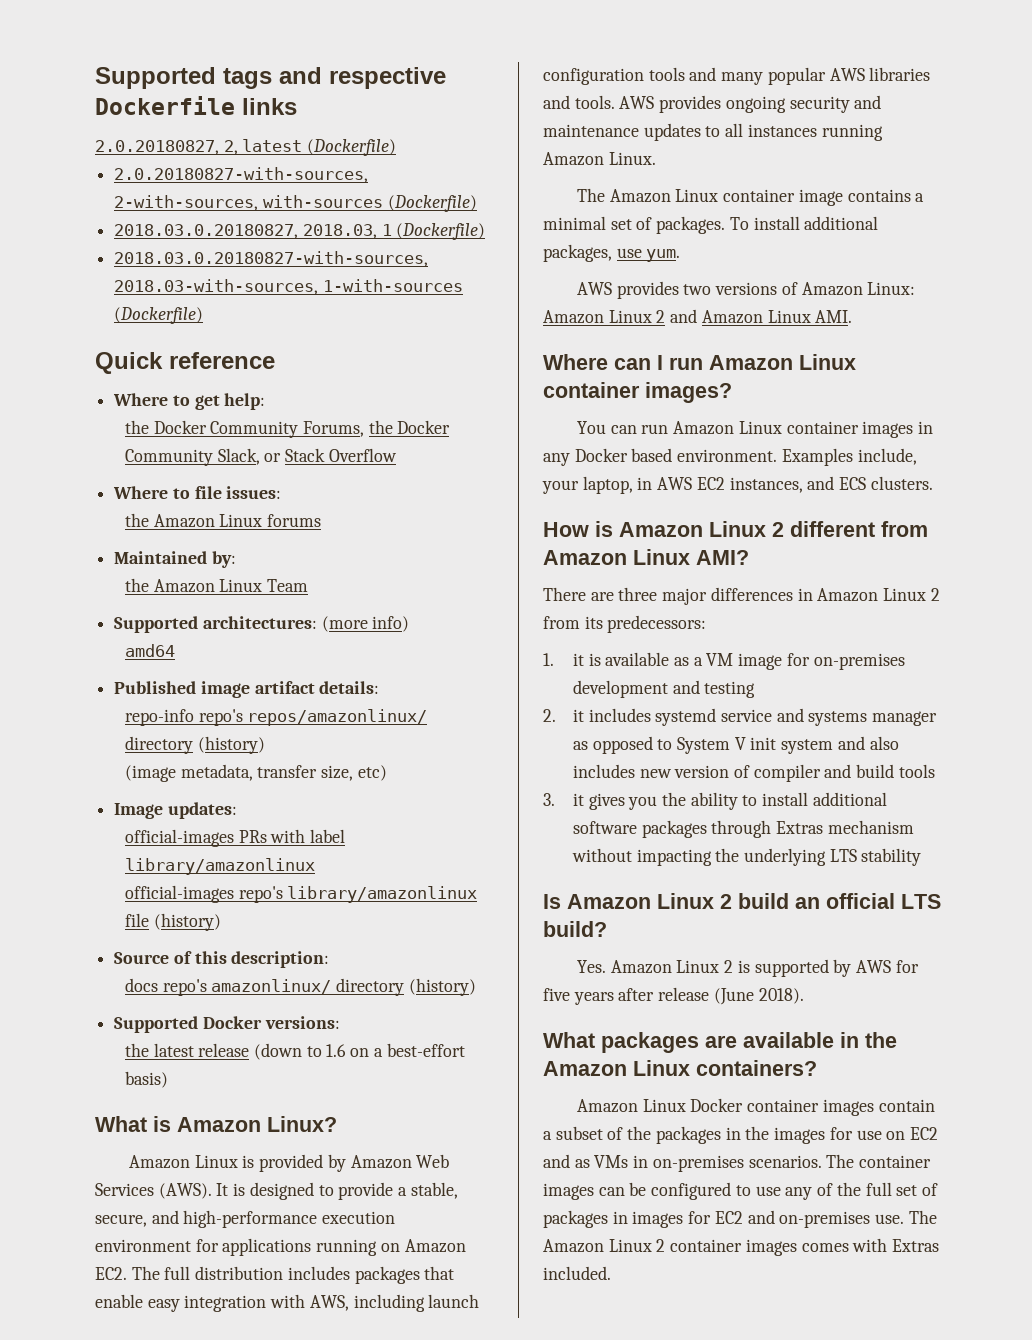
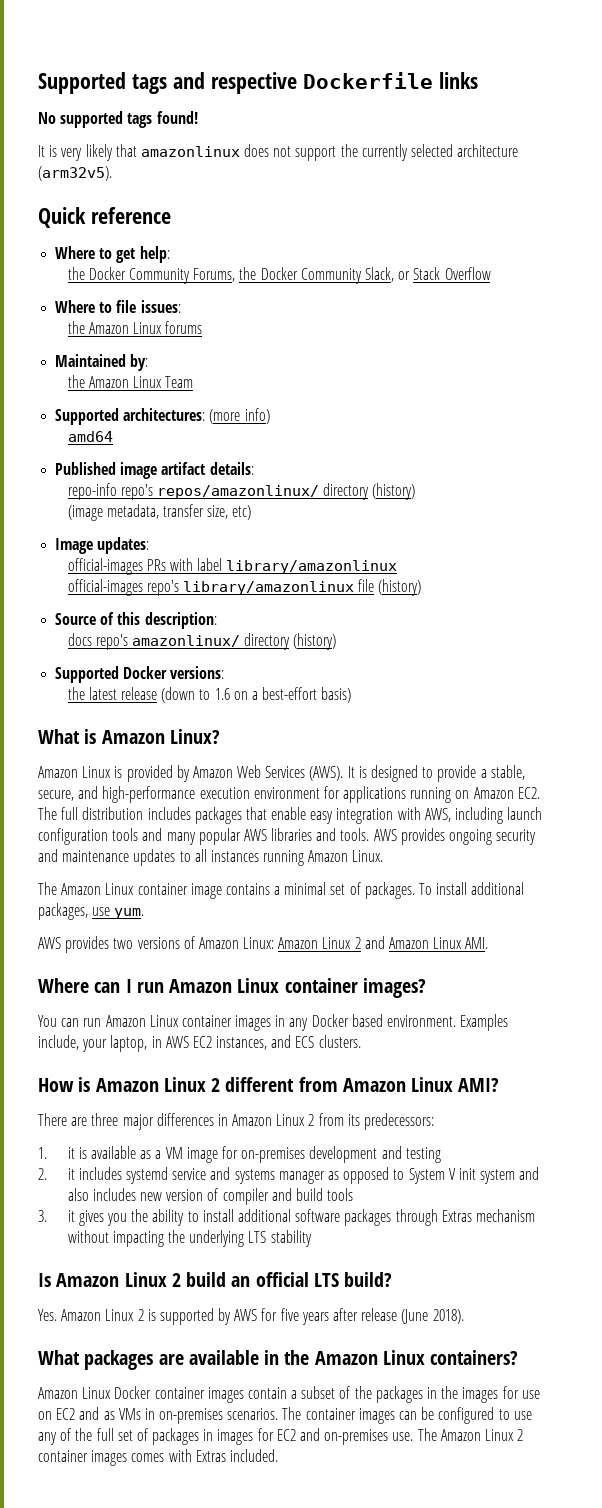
- 2.0.20180827, 2, latest (Dockerfile)
- 2.0.20180827-with-sources, 2-with-sources, with-sources (Dockerfile)
- 2018.03.0.20180827, 2018.03, 1 (Dockerfile)
- 2018.03.0.20180827-with-sources, 2018.03-with-sources, 1-with-sources (Dockerfile)
+ No supported tags found!
+ It is very likely that amazonlinux does not support the currently selected architecture (arm32v5).

